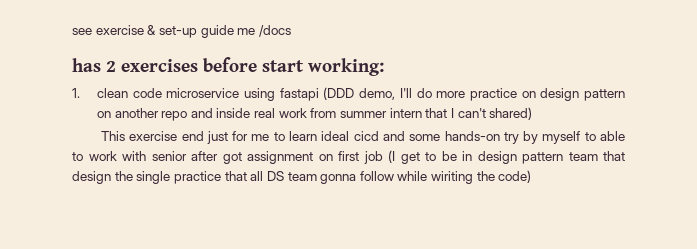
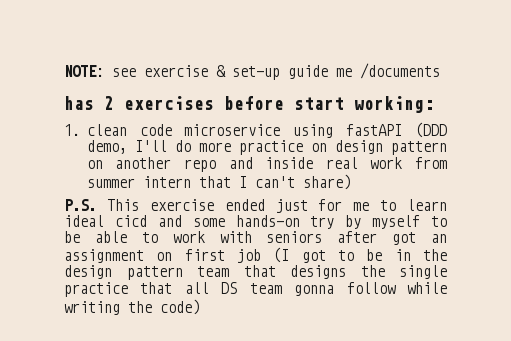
- see exercise & set-up guide me /docs
+ NOTE: see exercise & set-up guide me /documents
- 1. clean code microservice using fastapi (DDD demo, I'll do more practice on design pattern on another repo and inside real work from summer intern that I can't shared)
- This exercise end just for me to learn ideal cicd and some hands-on try by myself to able to work with senior after got assignment on first job (I get to be in design pattern team that design the single practice that all DS team gonna follow while wiriting the code)
+ 1. clean code microservice using fastAPI (DDD demo, I'll do more practice on design pattern on another repo and inside real work from summer intern that I can't share)
+ P.S. This exercise ended just for me to learn ideal cicd and some hands-on try by myself to be able to work with seniors after got an assignment on first job (I got to be in the design pattern team that designs the single practice that all DS team gonna follow while writing the code)

